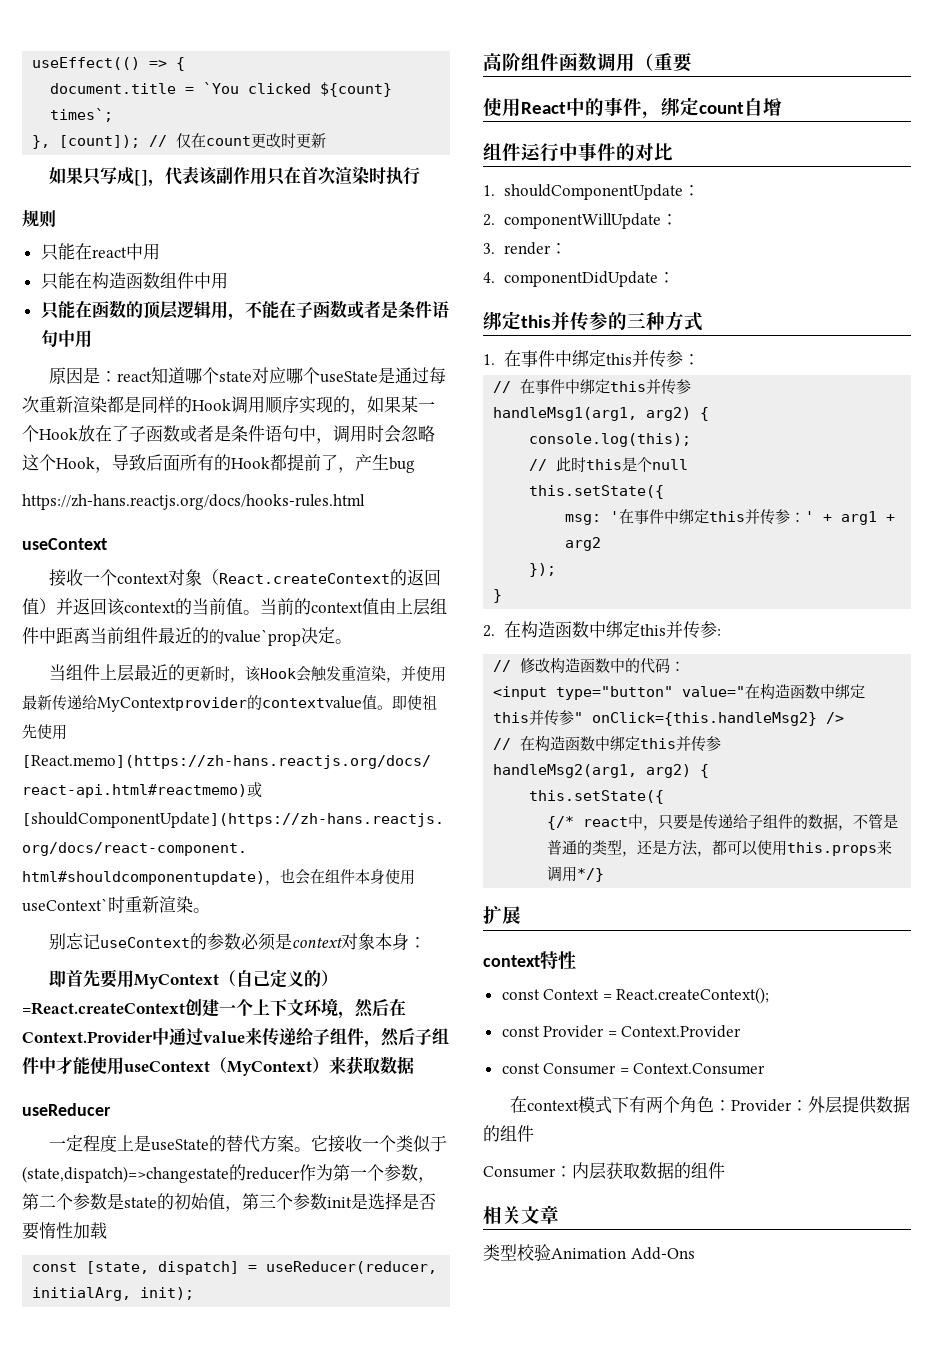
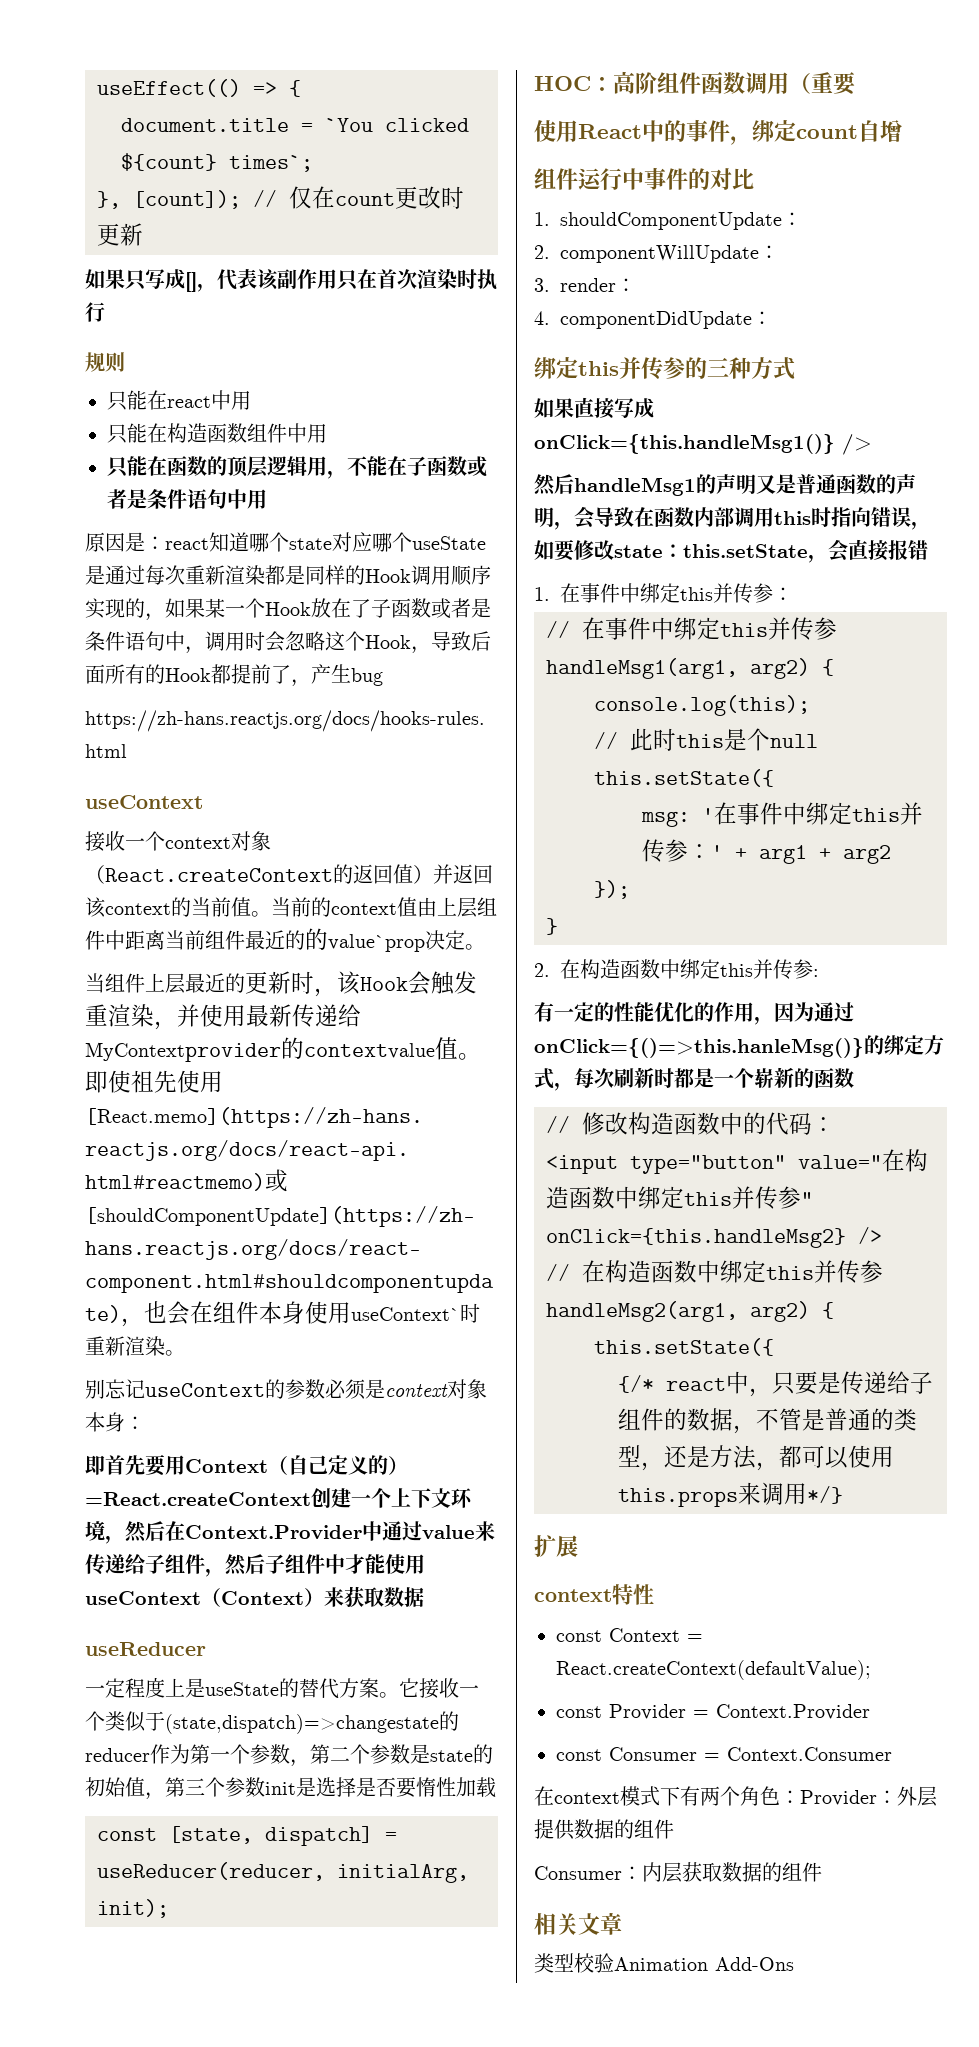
- 即首先要用MyContext（自己定义的）=React.createContext创建一个上下文环境，然后在Context.Provider中通过value来传递给子组件，然后子组件中才能使用useContext（MyContext）来获取数据
+ 即首先要用Context（自己定义的）=React.createContext创建一个上下文环境，然后在Context.Provider中通过value来传递给子组件，然后子组件中才能使用useContext（Context）来获取数据
- 高阶组件函数调用（重要
+ HOC：高阶组件函数调用（重要
+ 如果直接写成onClick={this.handleMsg1()} />
+ 然后handleMsg1的声明又是普通函数的声明，会导致在函数内部调用this时指向错误，如要修改state：this.setState，会直接报错
+ 有一定的性能优化的作用，因为通过onClick={()=>this.hanleMsg()}的绑定方式，每次刷新时都是一个崭新的函数
- const Context = React.createContext();
+ const Context = React.createContext(defaultValue);

